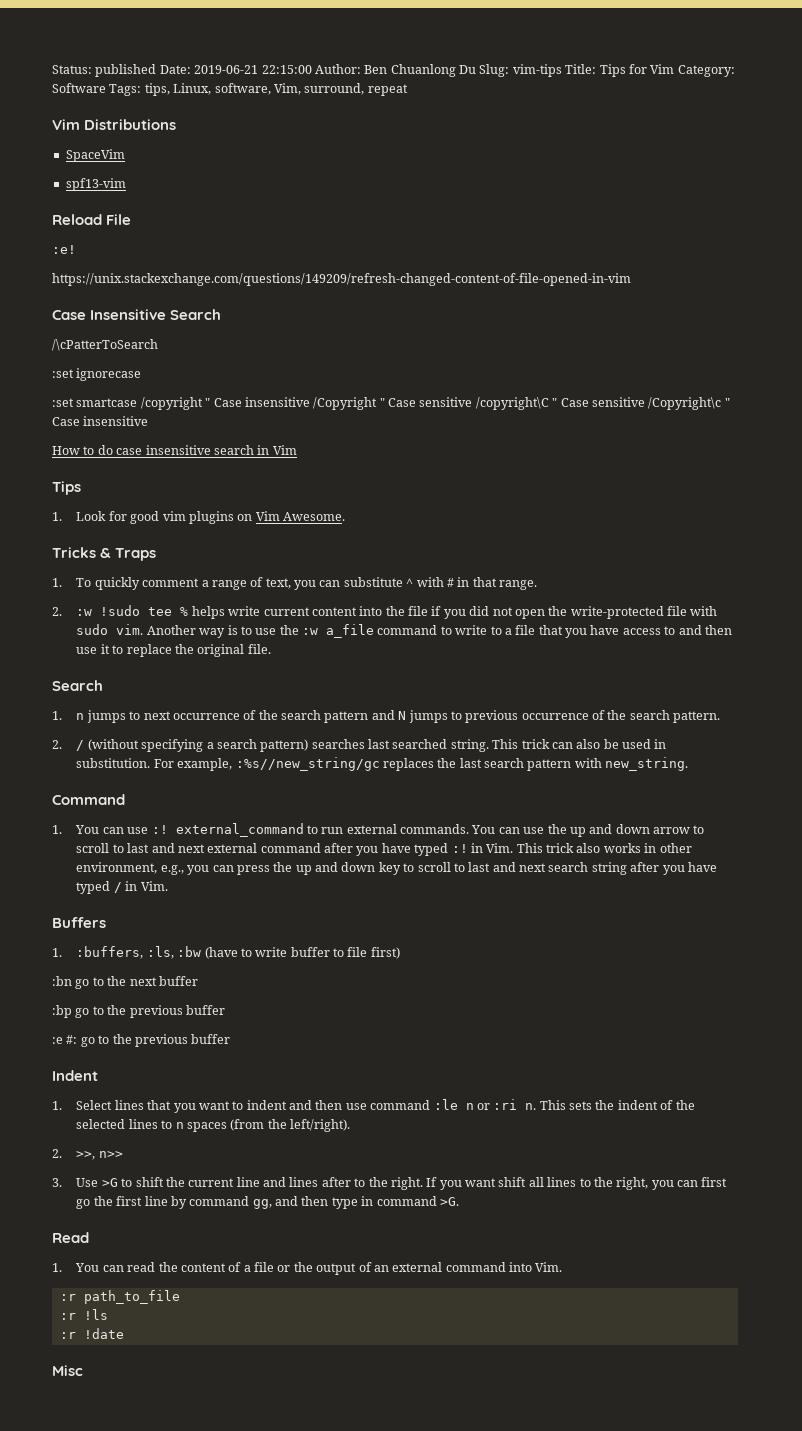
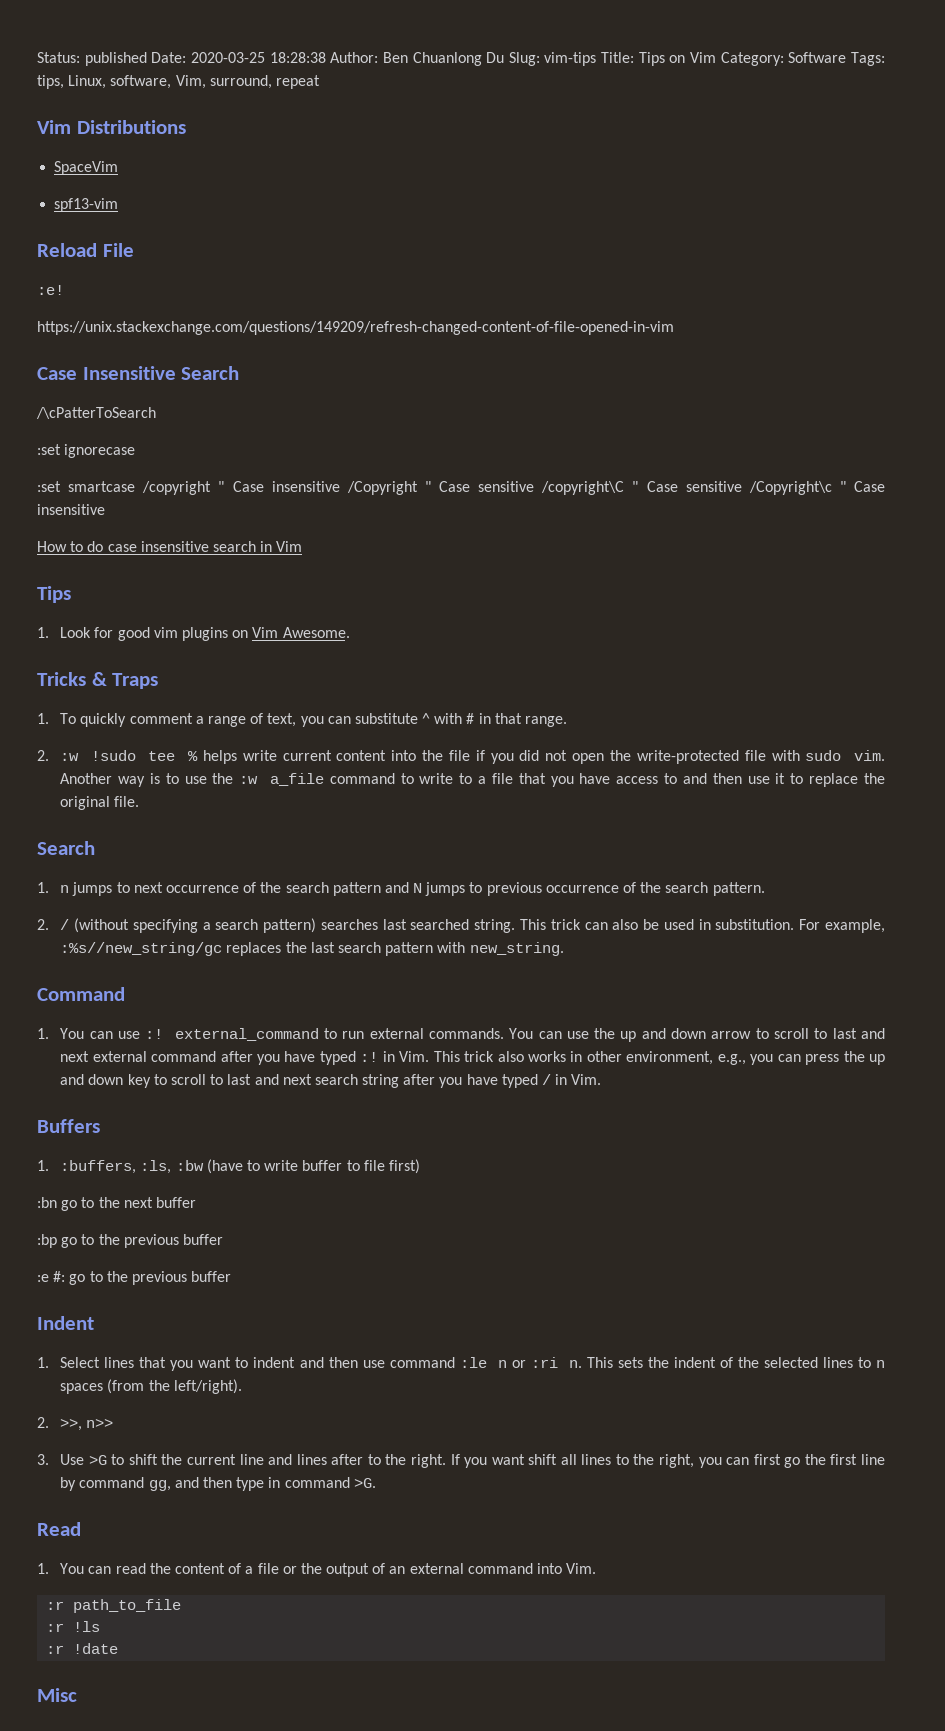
- Status: published Date: 2019-06-21 22:15:00 Author: Ben Chuanlong Du Slug: vim-tips Title: Tips for Vim Category: Software Tags: tips, Linux, software, Vim, surround, repeat
+ Status: published Date: 2020-03-25 18:28:38 Author: Ben Chuanlong Du Slug: vim-tips Title: Tips on Vim Category: Software Tags: tips, Linux, software, Vim, surround, repeat

